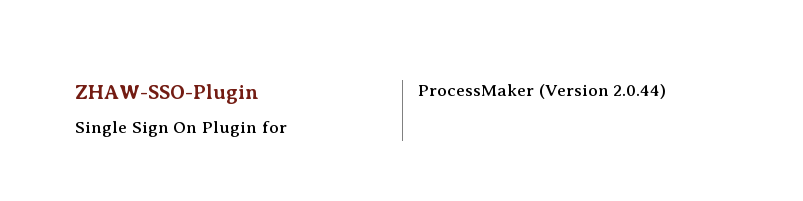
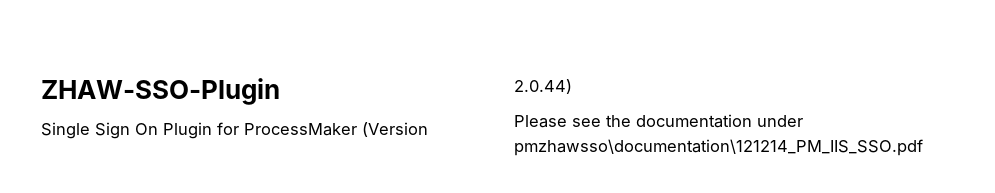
+ Please see the documentation under pmzhawsso\documentation\121214_PM_IIS_SSO.pdf

